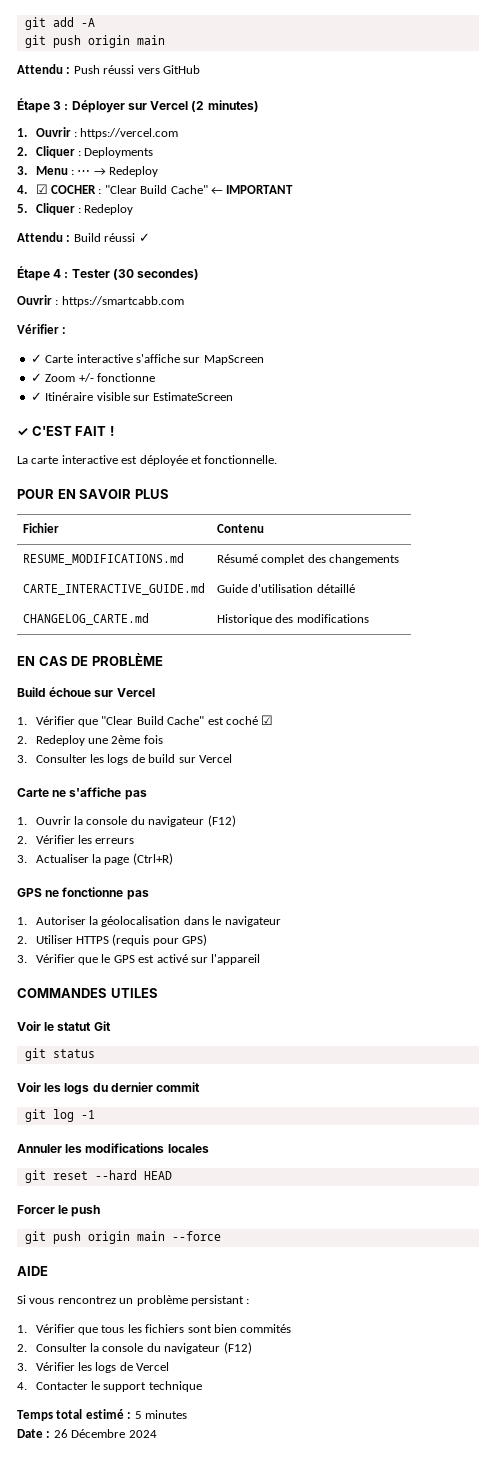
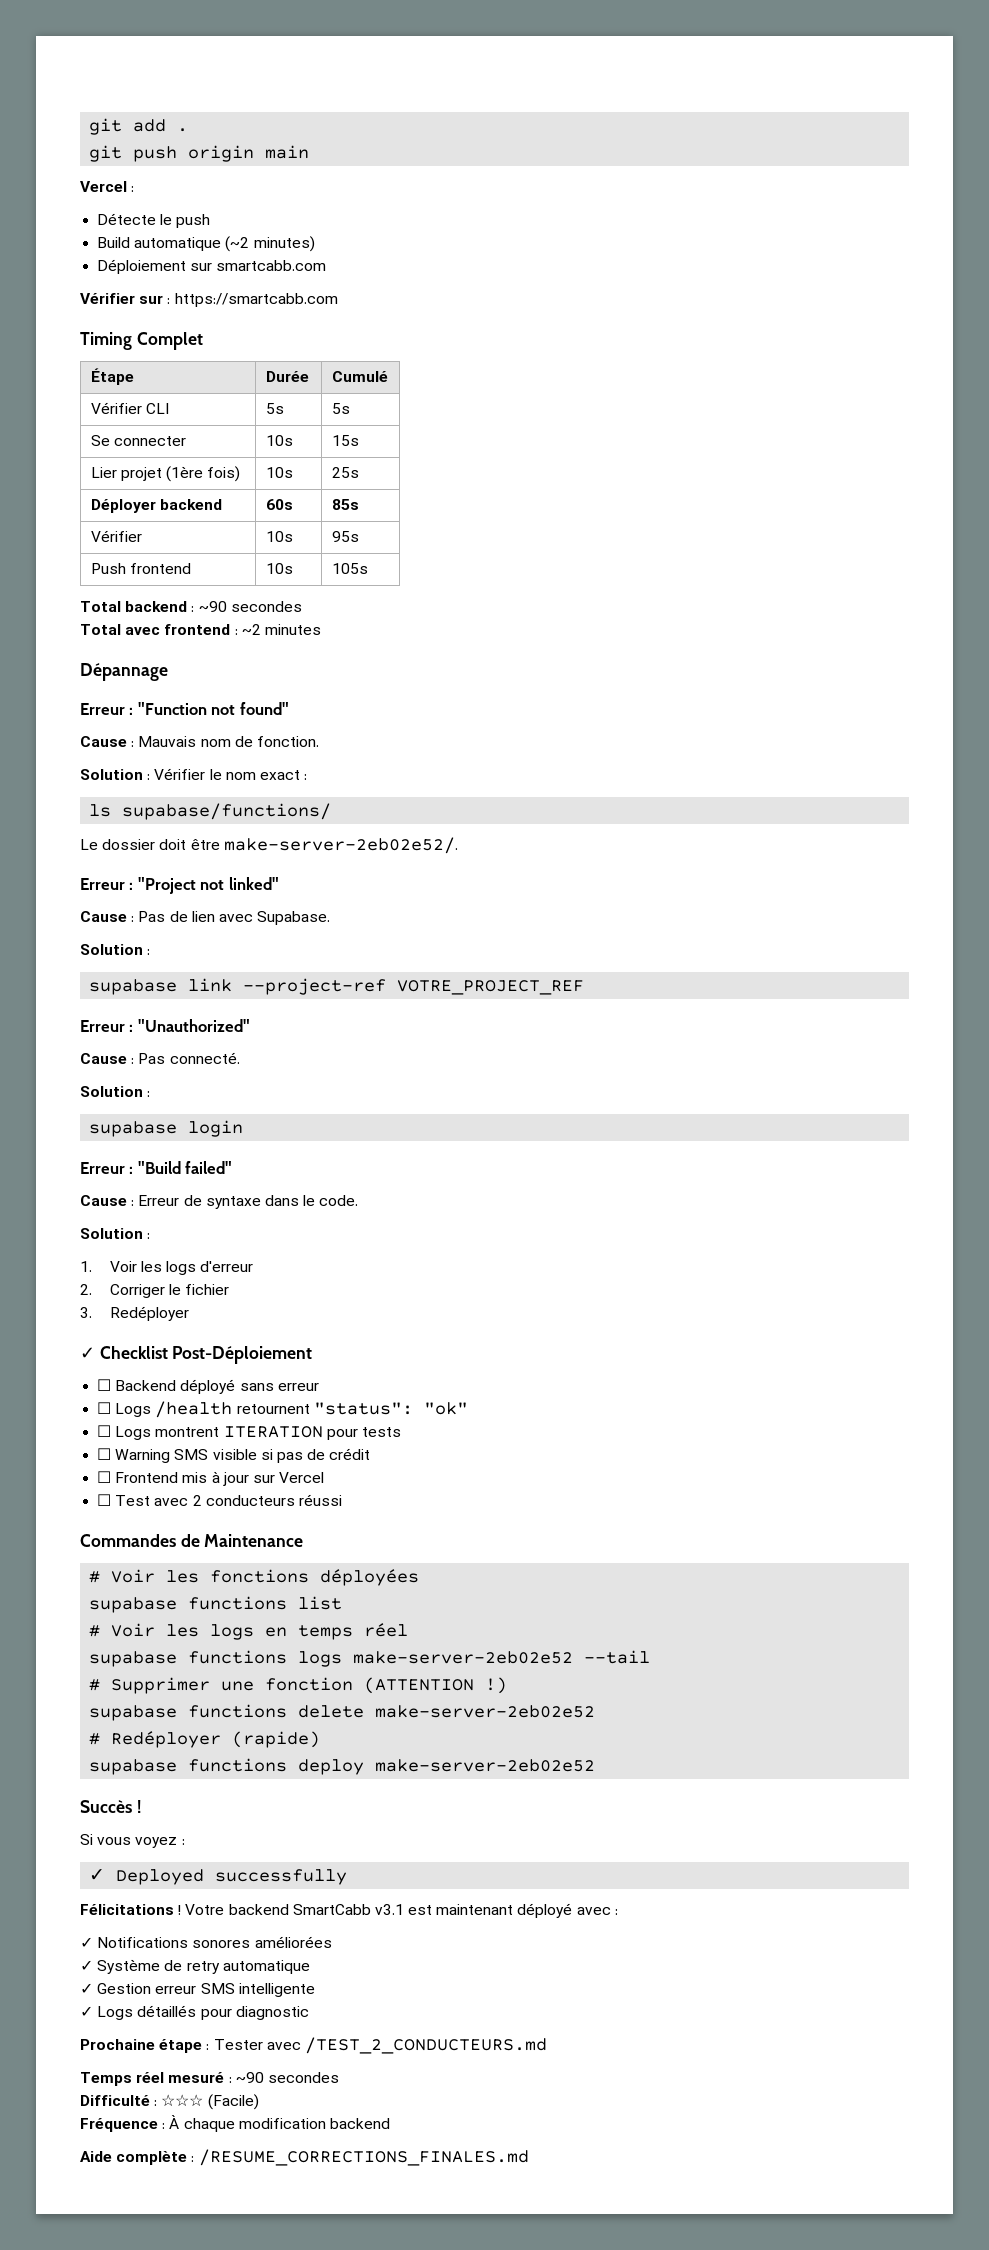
- git add -A
+ git add .
- Attendu : Push réussi vers GitHub
- Étape 3 : Déployer sur Vercel (2 minutes)
- 1. Ouvrir : https://vercel.com
- 2. Cliquer : Deployments
- 3. Menu : ⋯ → Redeploy
- 4. ☑ COCHER : "Clear Build Cache" ← IMPORTANT
- 5. Cliquer : Redeploy
- Attendu : Build réussi ✓
- Étape 4 : Tester (30 secondes)
- Ouvrir : https://smartcabb.com
- Vérifier :
- ✓ Carte interactive s'affiche sur MapScreen
- ✓ Zoom +/- fonctionne
- ✓ Itinéraire visible sur EstimateScreen
- ✓ C'EST FAIT !
- La carte interactive est déployée et fonctionnelle.
- POUR EN SAVOIR PLUS
- Fichier | Contenu
- RESUME_MODIFICATIONS.md | Résumé complet des changements
- CARTE_INTERACTIVE_GUIDE.md | Guide d'utilisation détaillé
- CHANGELOG_CARTE.md | Historique des modifications
- EN CAS DE PROBLÈME
- Build échoue sur Vercel
- 1. Vérifier que "Clear Build Cache" est coché ☑
- 2. Redeploy une 2ème fois
- 3. Consulter les logs de build sur Vercel
- Carte ne s'affiche pas
- 1. Ouvrir la console du navigateur (F12)
- 2. Vérifier les erreurs
- 3. Actualiser la page (Ctrl+R)
- GPS ne fonctionne pas
- 1. Autoriser la géolocalisation dans le navigateur
- 2. Utiliser HTTPS (requis pour GPS)
- 3. Vérifier que le GPS est activé sur l'appareil
- COMMANDES UTILES
- Voir le statut Git
- git status
- Voir les logs du dernier commit
- git log -1
- Annuler les modifications locales
- git reset --hard HEAD
- Forcer le push
- git push origin main --force
- AIDE
- Si vous rencontrez un problème persistant :
- 1. Vérifier que tous les fichiers sont bien commités
- 2. Consulter la console du navigateur (F12)
- 3. Vérifier les logs de Vercel
- 4. Contacter le support technique
- Temps total estimé : 5 minutes
- Date : 26 Décembre 2024
+ Vercel :
+ Détecte le push
+ Build automatique (~2 minutes)
+ Déploiement sur smartcabb.com
+ Vérifier sur : https://smartcabb.com
+ Timing Complet
+ Étape | Durée | Cumulé
+ Vérifier CLI | 5s | 5s
+ Se connecter | 10s | 15s
+ Lier projet (1ère fois) | 10s | 25s
+ Déployer backend | 60s | 85s
+ Vérifier | 10s | 95s
+ Push frontend | 10s | 105s
+ Total backend : ~90 secondes
+ Total avec frontend : ~2 minutes
+ Dépannage
+ Erreur : "Function not found"
+ Cause : Mauvais nom de fonction.
+ Solution : Vérifier le nom exact :
+ ls supabase/functions/
+ Le dossier doit être make-server-2eb02e52/.
+ Erreur : "Project not linked"
+ Cause : Pas de lien avec Supabase.
+ Solution :
+ supabase link --project-ref VOTRE_PROJECT_REF
+ Erreur : "Unauthorized"
+ Cause : Pas connecté.
+ Solution :
+ supabase login
+ Erreur : "Build failed"
+ Cause : Erreur de syntaxe dans le code.
+ Solution :
+ 1. Voir les logs d'erreur
+ 2. Corriger le fichier
+ 3. Redéployer
+ ✓ Checklist Post-Déploiement
+ ☐ Backend déployé sans erreur
+ ☐ Logs /health retournent "status": "ok"
+ ☐ Logs montrent ITERATION pour tests
+ ☐ Warning SMS visible si pas de crédit
+ ☐ Frontend mis à jour sur Vercel
+ ☐ Test avec 2 conducteurs réussi
+ Commandes de Maintenance
+ # Voir les fonctions déployées
+ supabase functions list
+ # Voir les logs en temps réel
+ supabase functions logs make-server-2eb02e52 --tail
+ # Supprimer une fonction (ATTENTION !)
+ supabase functions delete make-server-2eb02e52
+ # Redéployer (rapide)
+ supabase functions deploy make-server-2eb02e52
+ Succès !
+ Si vous voyez :
+ ✓ Deployed successfully
+ Félicitations ! Votre backend SmartCabb v3.1 est maintenant déployé avec :
+ ✓ Notifications sonores améliorées
+ ✓ Système de retry automatique
+ ✓ Gestion erreur SMS intelligente
+ ✓ Logs détaillés pour diagnostic
+ Prochaine étape : Tester avec /TEST_2_CONDUCTEURS.md
+ Temps réel mesuré : ~90 secondes
+ Difficulté : ☆☆☆ (Facile)
+ Fréquence : À chaque modification backend
+ Aide complète : /RESUME_CORRECTIONS_FINALES.md

